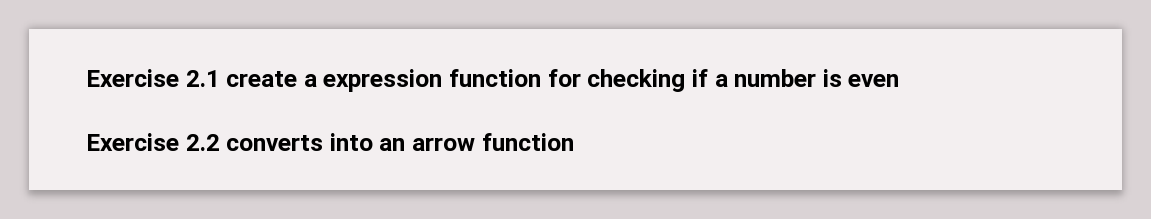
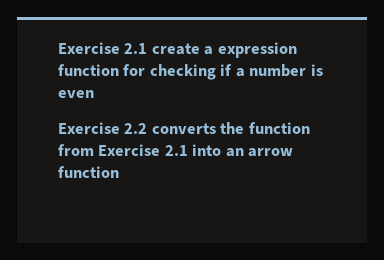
- Exercise 2.2 converts into an arrow function
+ Exercise 2.2 converts the function from Exercise 2.1 into an arrow function

